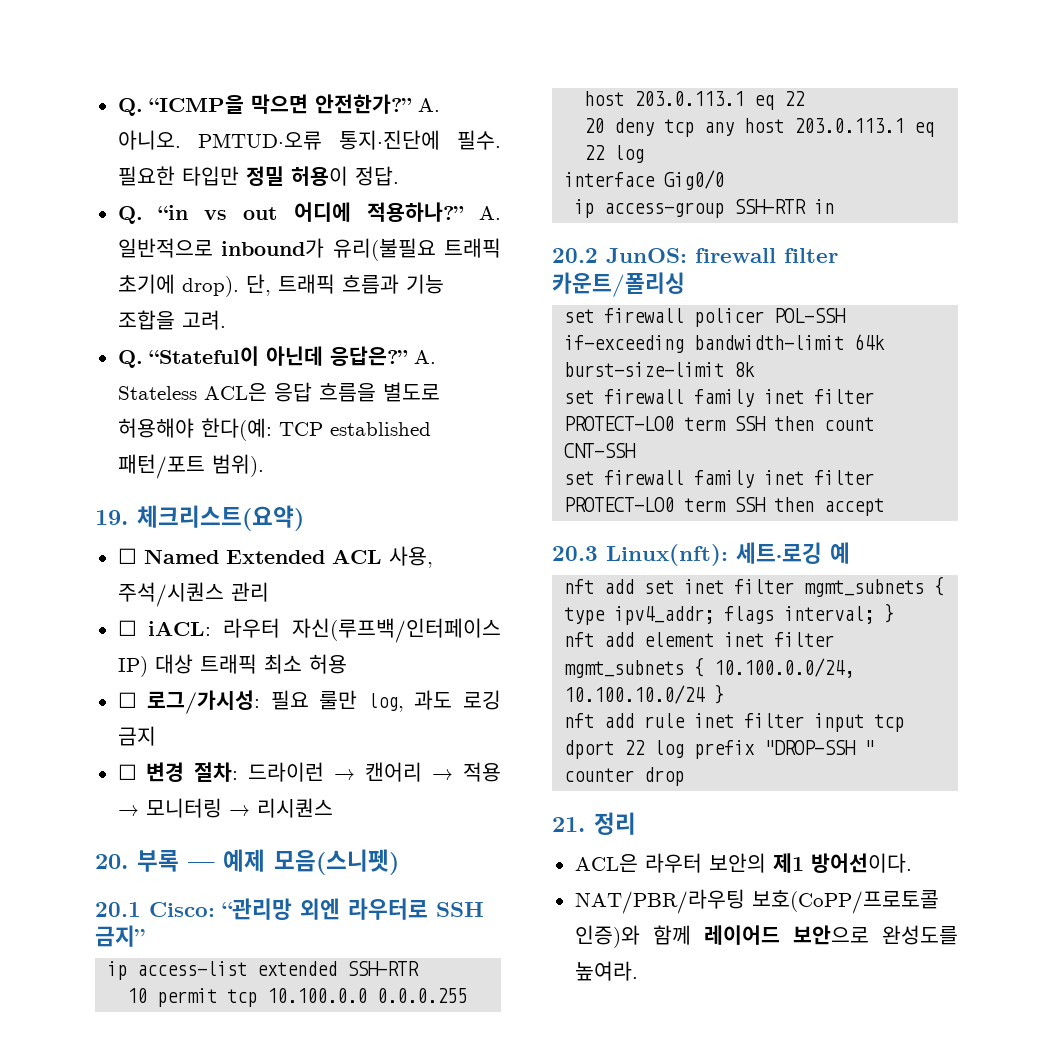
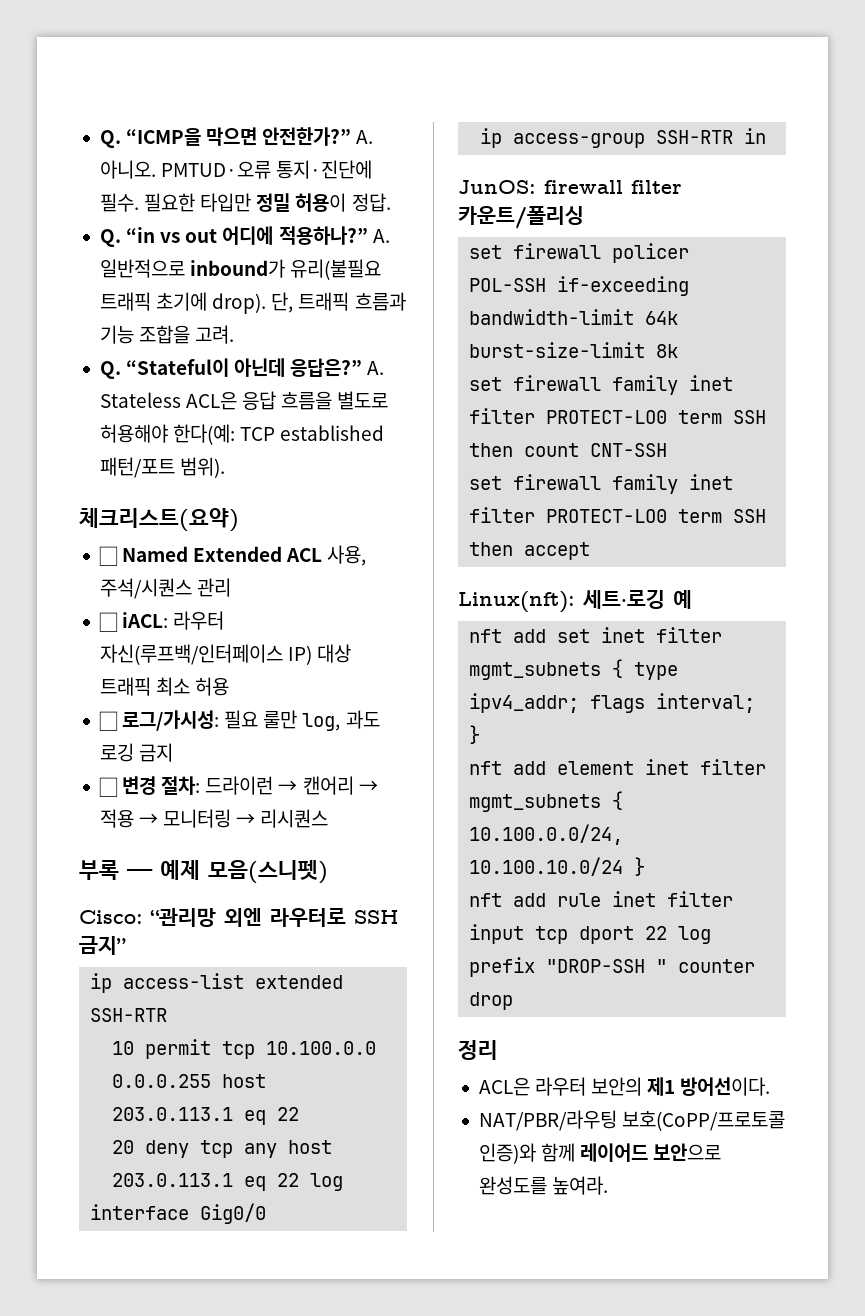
- 19. 체크리스트(요약)
+ 체크리스트(요약)
- 20. 부록 — 예제 모음(스니펫)
+ 부록 — 예제 모음(스니펫)
- 20.1 Cisco: “관리망 외엔 라우터로 SSH 금지”
+ Cisco: “관리망 외엔 라우터로 SSH 금지”
- 20.2 JunOS: firewall filter 카운트/폴리싱
+ JunOS: firewall filter 카운트/폴리싱
- 20.3 Linux(nft): 세트·로깅 예
+ Linux(nft): 세트·로깅 예
- 21. 정리
+ 정리

